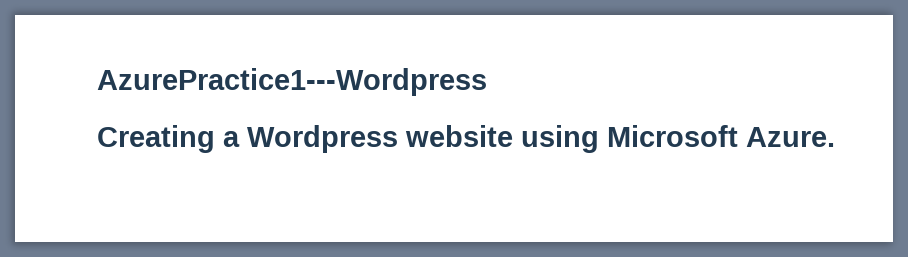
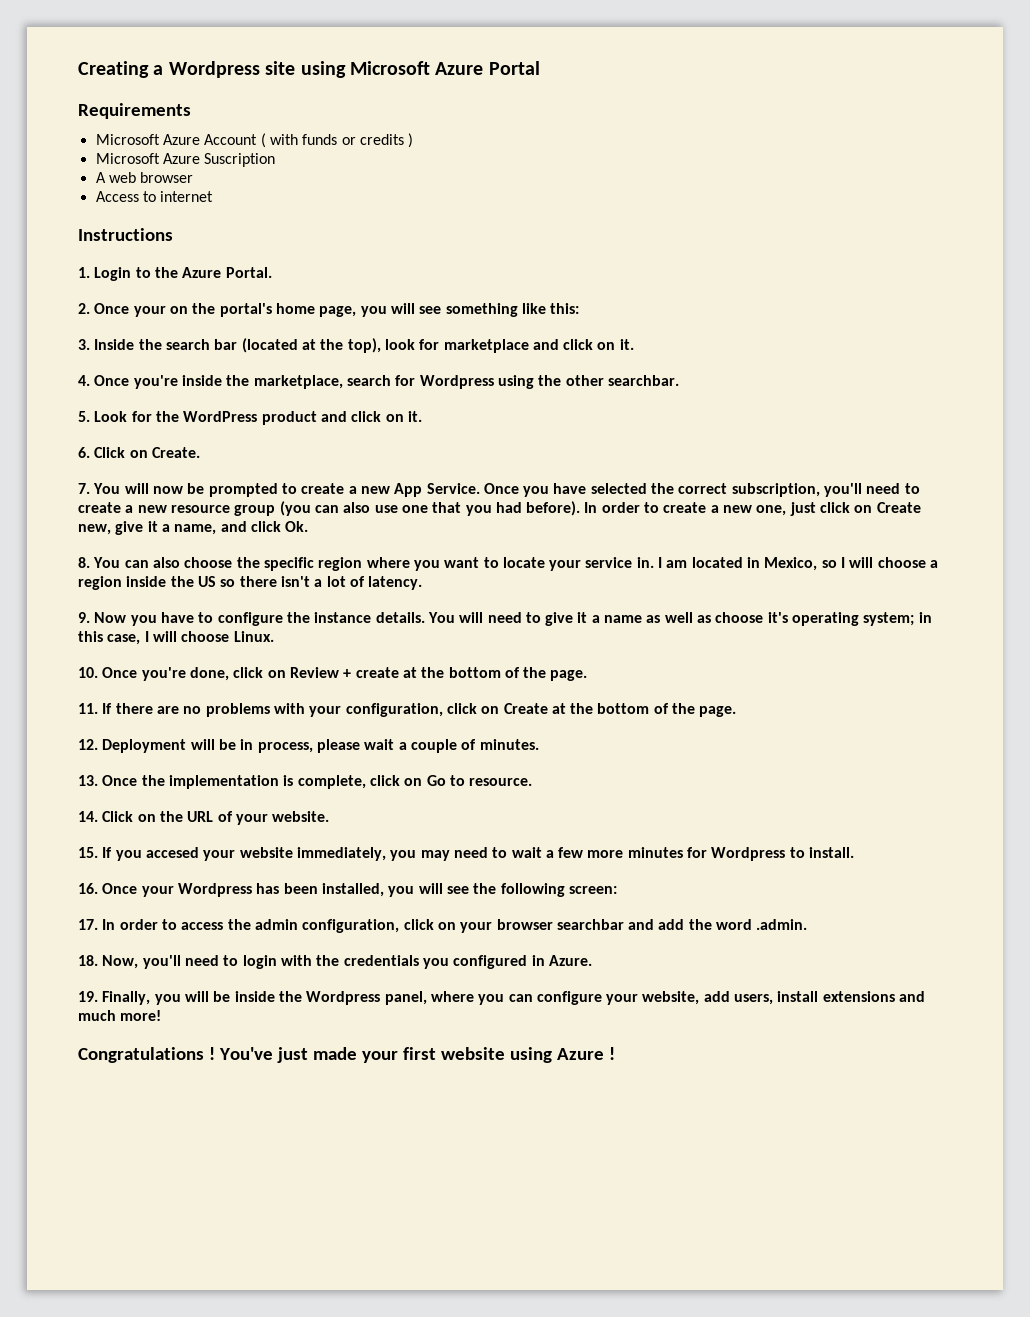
- AzurePractice1---Wordpress
- Creating a Wordpress website using Microsoft Azure.
+ Creating a Wordpress site using Microsoft Azure Portal
+ Requirements
+ Microsoft Azure Account ( with funds or credits )
+ Microsoft Azure Suscription
+ A web browser
+ Access to internet
+ Instructions
+ 1. Login to the Azure Portal.
+ 2. Once your on the portal's home page, you will see something like this:
+ 3. Inside the search bar (located at the top), look for marketplace and click on it.
+ 4. Once you're inside the marketplace, search for Wordpress using the other searchbar.
+ 5. Look for the WordPress product and click on it.
+ 6. Click on Create.
+ 7. You will now be prompted to create a new App Service. Once you have selected the correct subscription, you'll need to create a new resource group (you can also use one that you had before). In order to create a new one, just click on Create new, give it a name, and click Ok.
+ 8. You can also choose the specific region where you want to locate your service in. I am located in Mexico, so I will choose a region inside the US so there isn't a lot of latency.
+ 9. Now you have to configure the instance details. You will need to give it a name as well as choose it's operating system; in this case, I will choose Linux.
+ 10. Once you're done, click on Review + create at the bottom of the page.
+ 11. If there are no problems with your configuration, click on Create at the bottom of the page.
+ 12. Deployment will be in process, please wait a couple of minutes.
+ 13. Once the implementation is complete, click on Go to resource.
+ 14. Click on the URL of your website.
+ 15. If you accesed your website immediately, you may need to wait a few more minutes for Wordpress to install.
+ 16. Once your Wordpress has been installed, you will see the following screen:
+ 17. In order to access the admin configuration, click on your browser searchbar and add the word .admin.
+ 18. Now, you'll need to login with the credentials you configured in Azure.
+ 19. Finally, you will be inside the Wordpress panel, where you can configure your website, add users, install extensions and much more!
+ Congratulations ! You've just made your first website using Azure !

